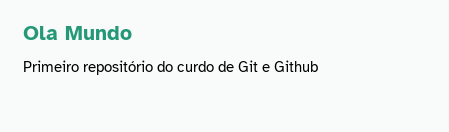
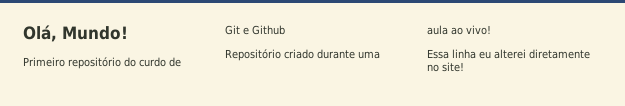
- Ola Mundo
+ Olá, Mundo!
+ Repositório criado durante uma aula ao vivo!
+ Essa linha eu alterei diretamente no site!

